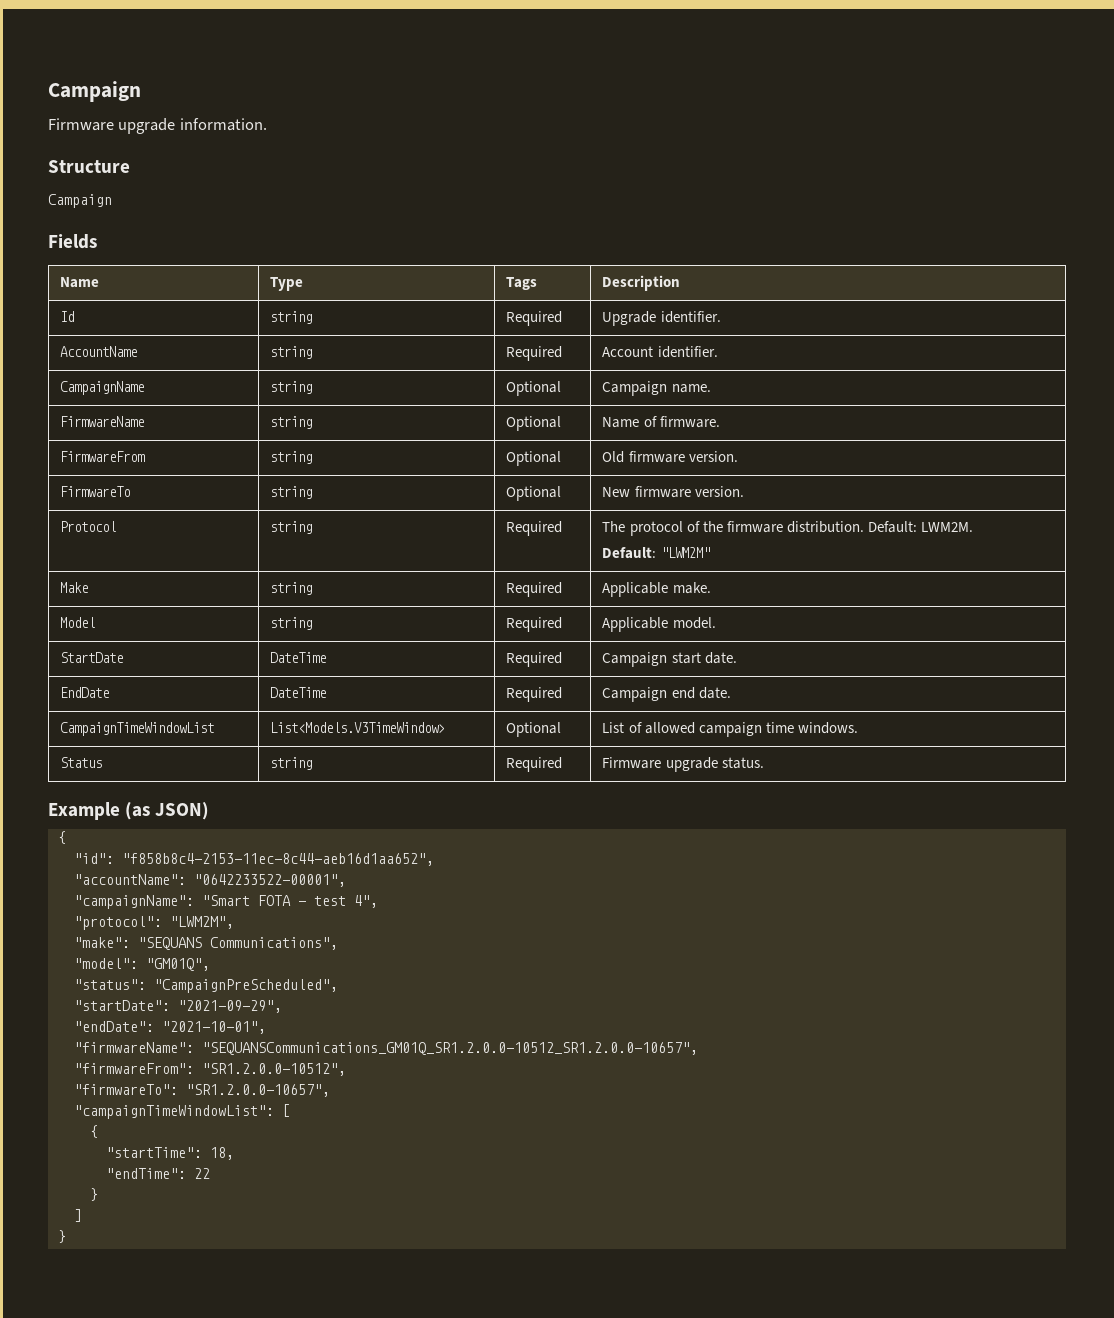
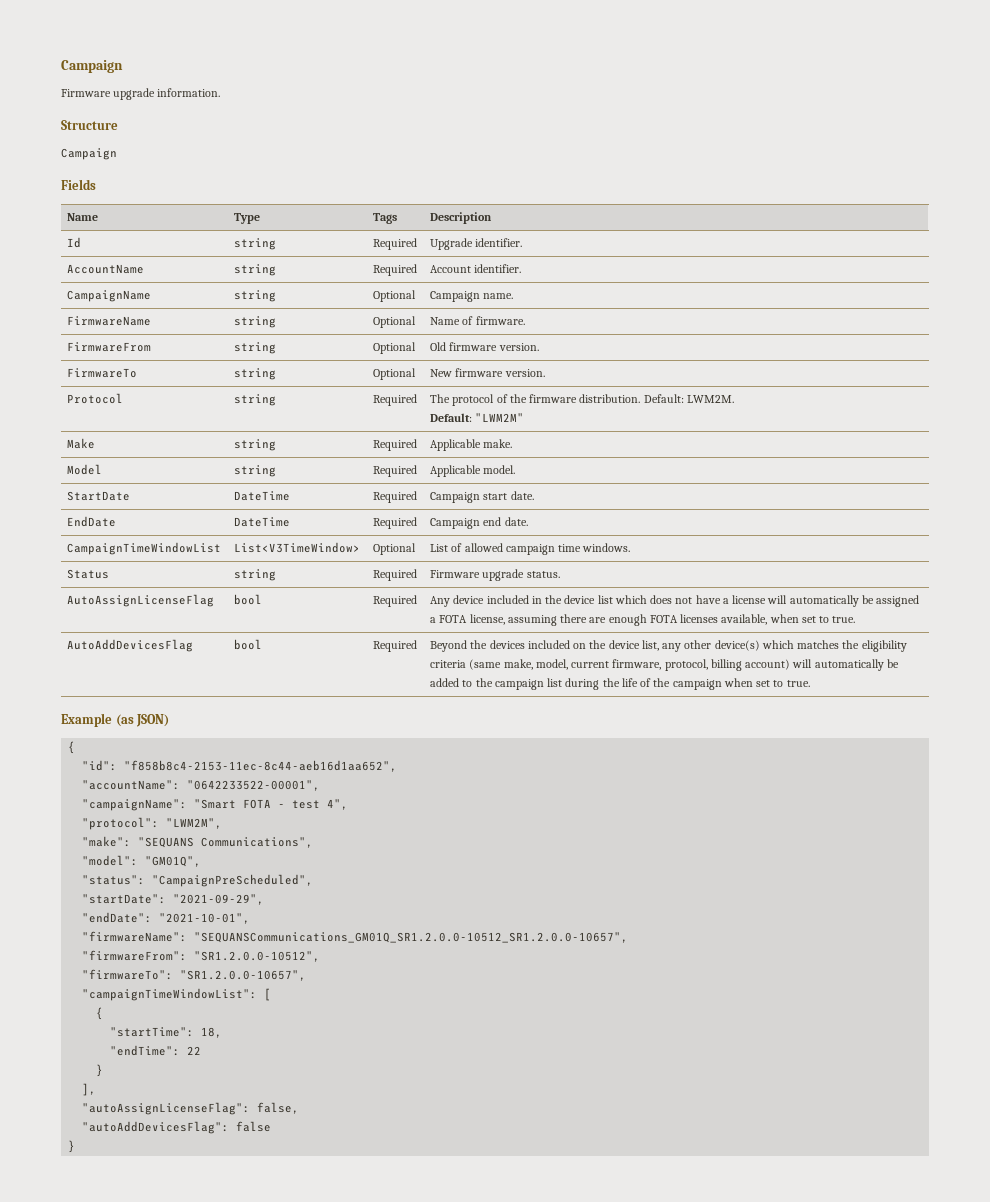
- CampaignTimeWindowList | List<Models.V3TimeWindow> | Optional | List of allowed campaign time windows.
+ CampaignTimeWindowList | List<V3TimeWindow> | Optional | List of allowed campaign time windows.
+ AutoAssignLicenseFlag | bool | Required | Any device included in the device list which does not have a license will automatically be assigned a FOTA license, assuming there are enough FOTA licenses available, when set to true.
+ AutoAddDevicesFlag | bool | Required | Beyond the devices included on the device list, any other device(s) which matches the eligibility criteria (same make, model, current firmware, protocol, billing account) will automatically be added to the campaign list during the life of the campaign when set to true.
- ]
+ ],
+ "autoAssignLicenseFlag": false,
+ "autoAddDevicesFlag": false

